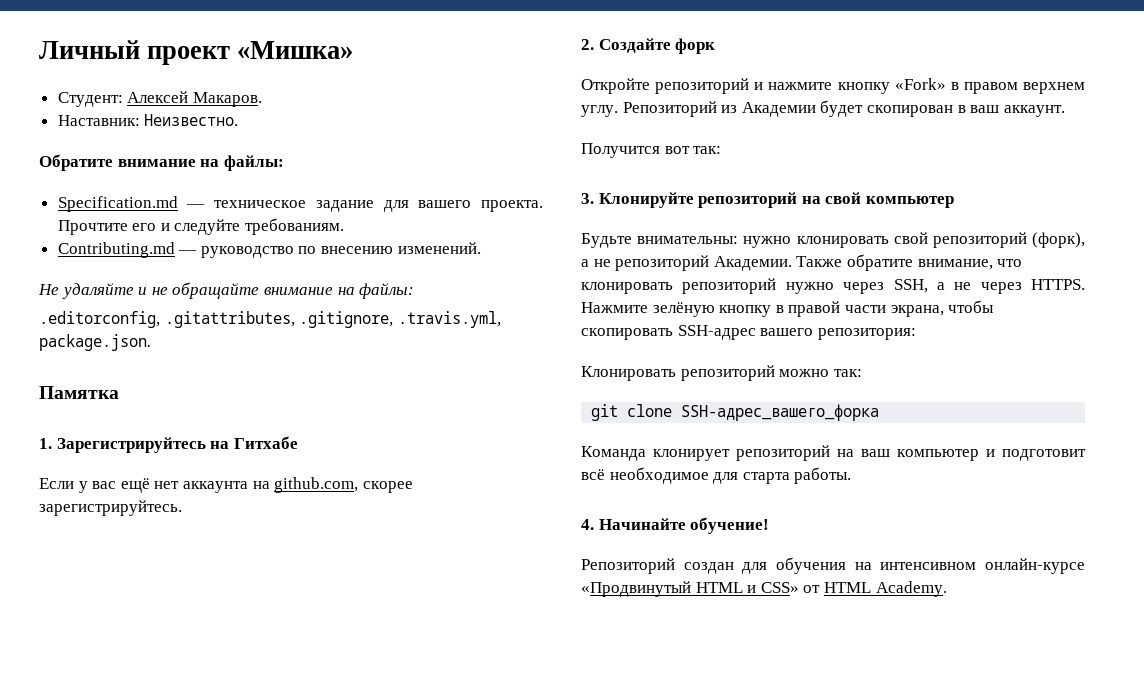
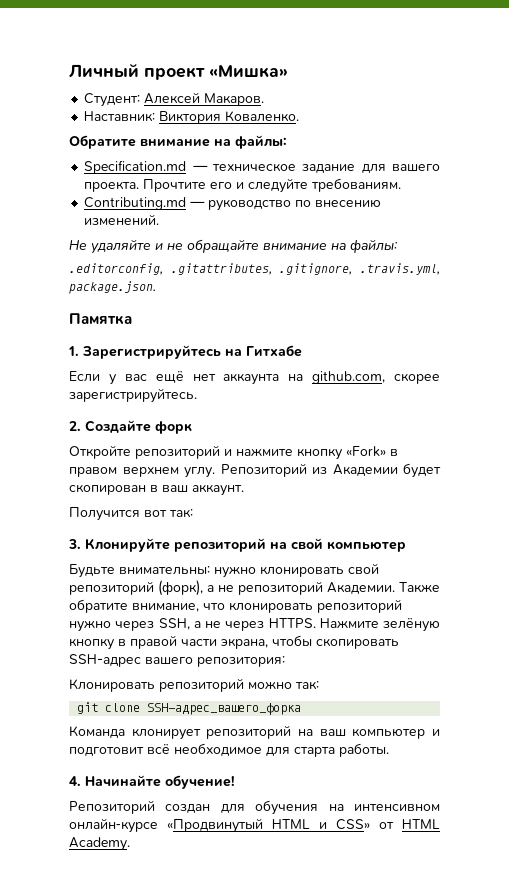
- Наставник: Неизвестно.
+ Наставник: Виктория Коваленко.

